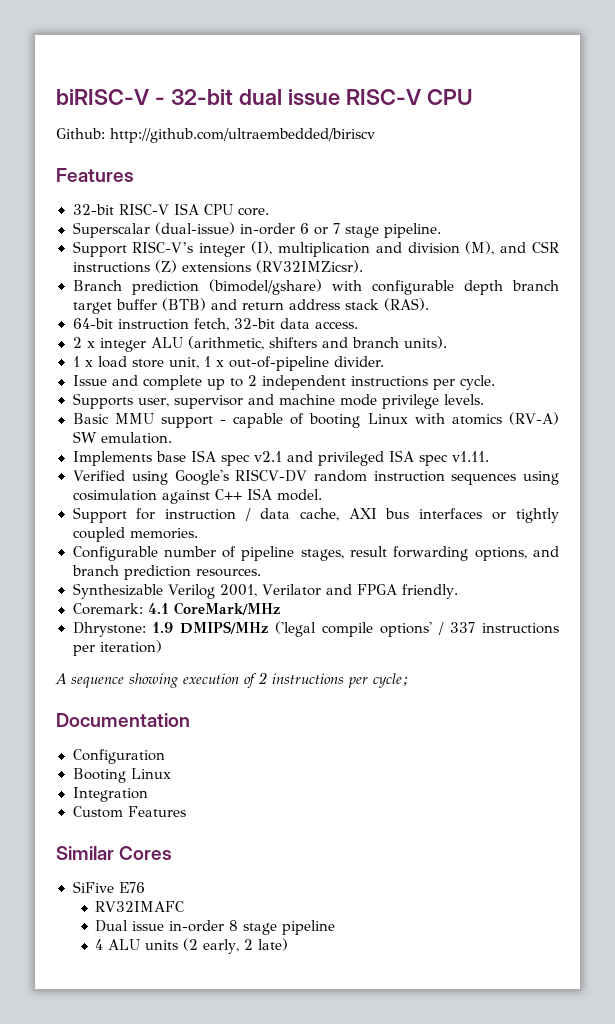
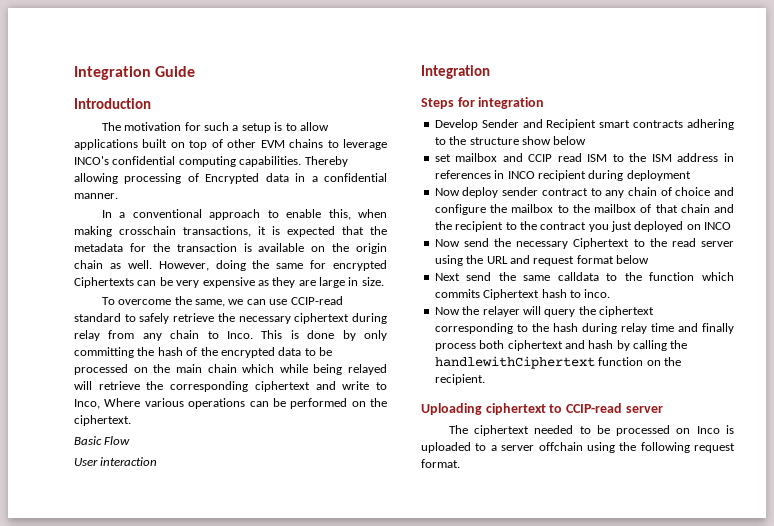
- biRISC-V - 32-bit dual issue RISC-V CPU
- Github: http://github.com/ultraembedded/biriscv
- Features
- 32-bit RISC-V ISA CPU core.
- Superscalar (dual-issue) in-order 6 or 7 stage pipeline.
- Support RISC-V’s integer (I), multiplication and division (M), and CSR instructions (Z) extensions (RV32IMZicsr).
- Branch prediction (bimodel/gshare) with configurable depth branch target buffer (BTB) and return address stack (RAS).
- 64-bit instruction fetch, 32-bit data access.
- 2 x integer ALU (arithmetic, shifters and branch units).
- 1 x load store unit, 1 x out-of-pipeline divider.
- Issue and complete up to 2 independent instructions per cycle.
- Supports user, supervisor and machine mode privilege levels.
- Basic MMU support - capable of booting Linux with atomics (RV-A) SW emulation.
- Implements base ISA spec v2.1 and privileged ISA spec v1.11.
- Verified using Google's RISCV-DV random instruction sequences using cosimulation against C++ ISA model.
- Support for instruction / data cache, AXI bus interfaces or tightly coupled memories.
- Configurable number of pipeline stages, result forwarding options, and branch prediction resources.
- Synthesizable Verilog 2001, Verilator and FPGA friendly.
- Coremark: 4.1 CoreMark/MHz
- Dhrystone: 1.9 DMIPS/MHz ('legal compile options' / 337 instructions per iteration)
- A sequence showing execution of 2 instructions per cycle;
- Documentation
- Configuration
- Booting Linux
+ Integration Guide
+ Introduction
+ The motivation for such a setup is to allow applications built on top of other EVM chains to leverage INCO's confidential computing capabilities. Thereby allowing processing of Encrypted data in a confidential manner.
+ In a conventional approach to enable this, when making crosschain transactions, it is expected that the metadata for the transaction is available on the origin chain as well. However, doing the same for encrypted Ciphertexts can be very expensive as they are large in size.
+ To overcome the same, we can use CCIP-read standard to safely retrieve the necessary ciphertext during relay from any chain to Inco. This is done by only committing the hash of the encrypted data to be processed on the main chain which while being relayed will retrieve the corresponding ciphertext and write to Inco, Where various operations can be performed on the ciphertext.
+ Basic Flow
+ User interaction
  Integration
- Custom Features
- Similar Cores
- SiFive E76
- RV32IMAFC
- Dual issue in-order 8 stage pipeline
- 4 ALU units (2 early, 2 late)
+ Steps for integration
+ Develop Sender and Recipient smart contracts adhering to the structure show below
+ set mailbox and CCIP read ISM to the ISM address in references in INCO recipient during deployment
+ Now deploy sender contract to any chain of choice and configure the mailbox to the mailbox of that chain and the recipient to the contract you just deployed on INCO
+ Now send the necessary Ciphertext to the read server using the URL and request format below
+ Next send the same calldata to the function which commits Ciphertext hash to inco.
+ Now the relayer will query the ciphertext corresponding to the hash during relay time and finally process both ciphertext and hash by calling the handlewithCiphertext function on the recipient.
+ Uploading ciphertext to CCIP-read server
+ The ciphertext needed to be processed on Inco is uploaded to a server offchain using the following request format.

